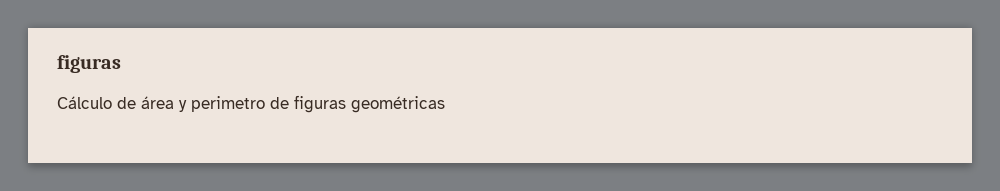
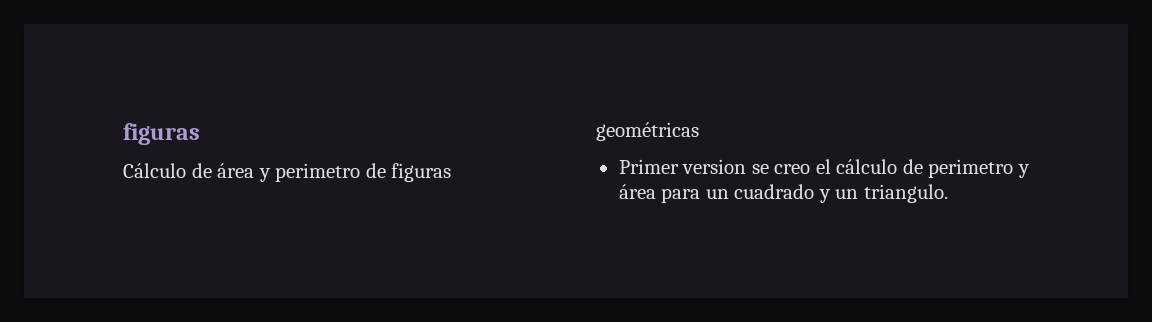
+ Primer version se creo el cálculo de perimetro y área para un cuadrado y un triangulo.

